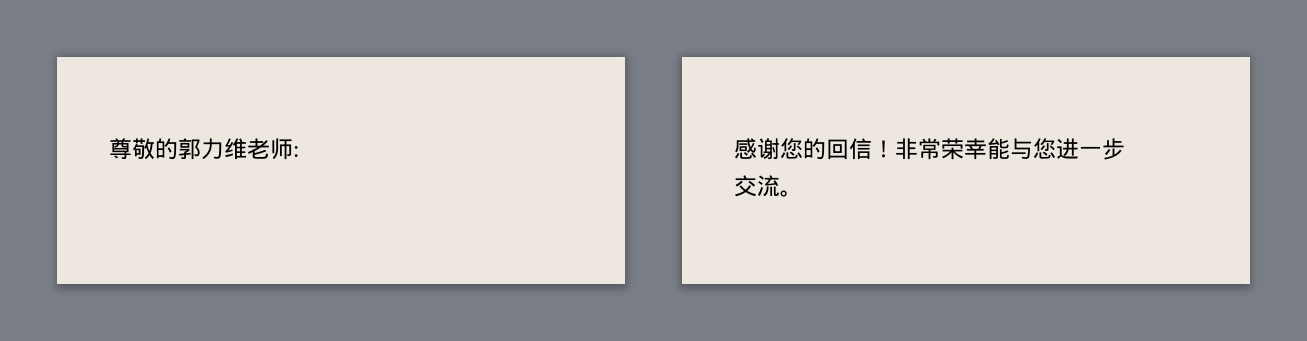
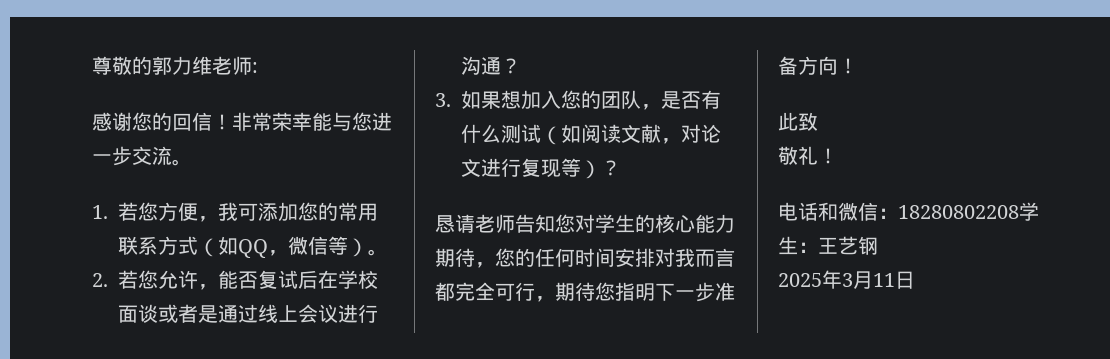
+ 1.若您方便，我可添加您的常用联系方式（如QQ，微信等）。
+ 2.若您允许，能否复试后在学校面谈或者是通过线上会议进行沟通？
+ 3.如果想加入您的团队，是否有什么测试（如阅读文献，对论文进行复现等）？
+ 恳请老师告知您对学生的核心能力期待，您的任何时间安排对我而言都完全可行，期待您指明下一步准备方向！
+ 此致
+ 敬礼！
+ 电话和微信：18280802208学生：王艺钢
+ 2025年3月11日

